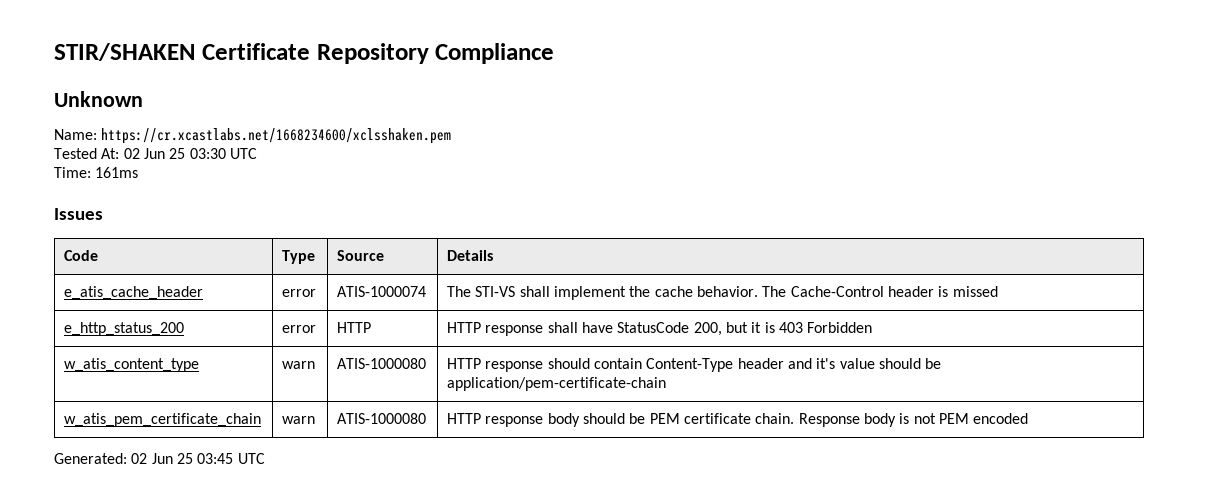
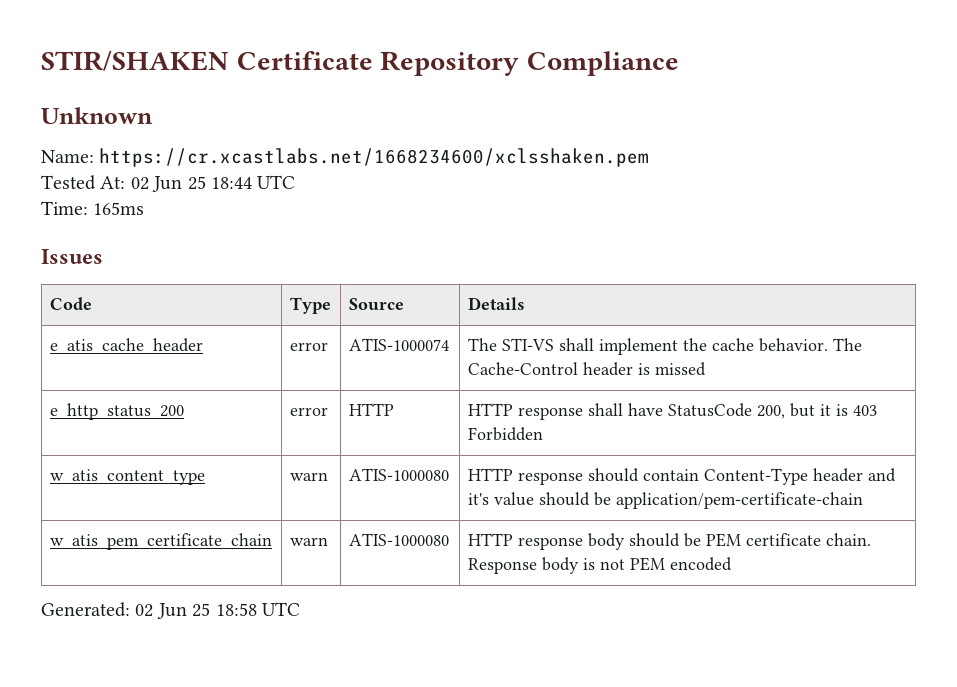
- Tested At: 02 Jun 25 03:30 UTC
+ Tested At: 02 Jun 25 18:44 UTC
- Time: 161ms
+ Time: 165ms
- Generated: 02 Jun 25 03:45 UTC
+ Generated: 02 Jun 25 18:58 UTC

